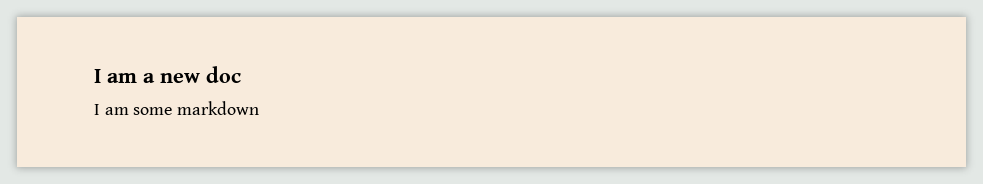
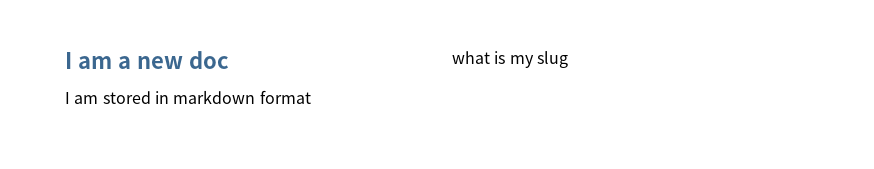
- I am some markdown
+ I am stored in markdown format
+ what is my slug

